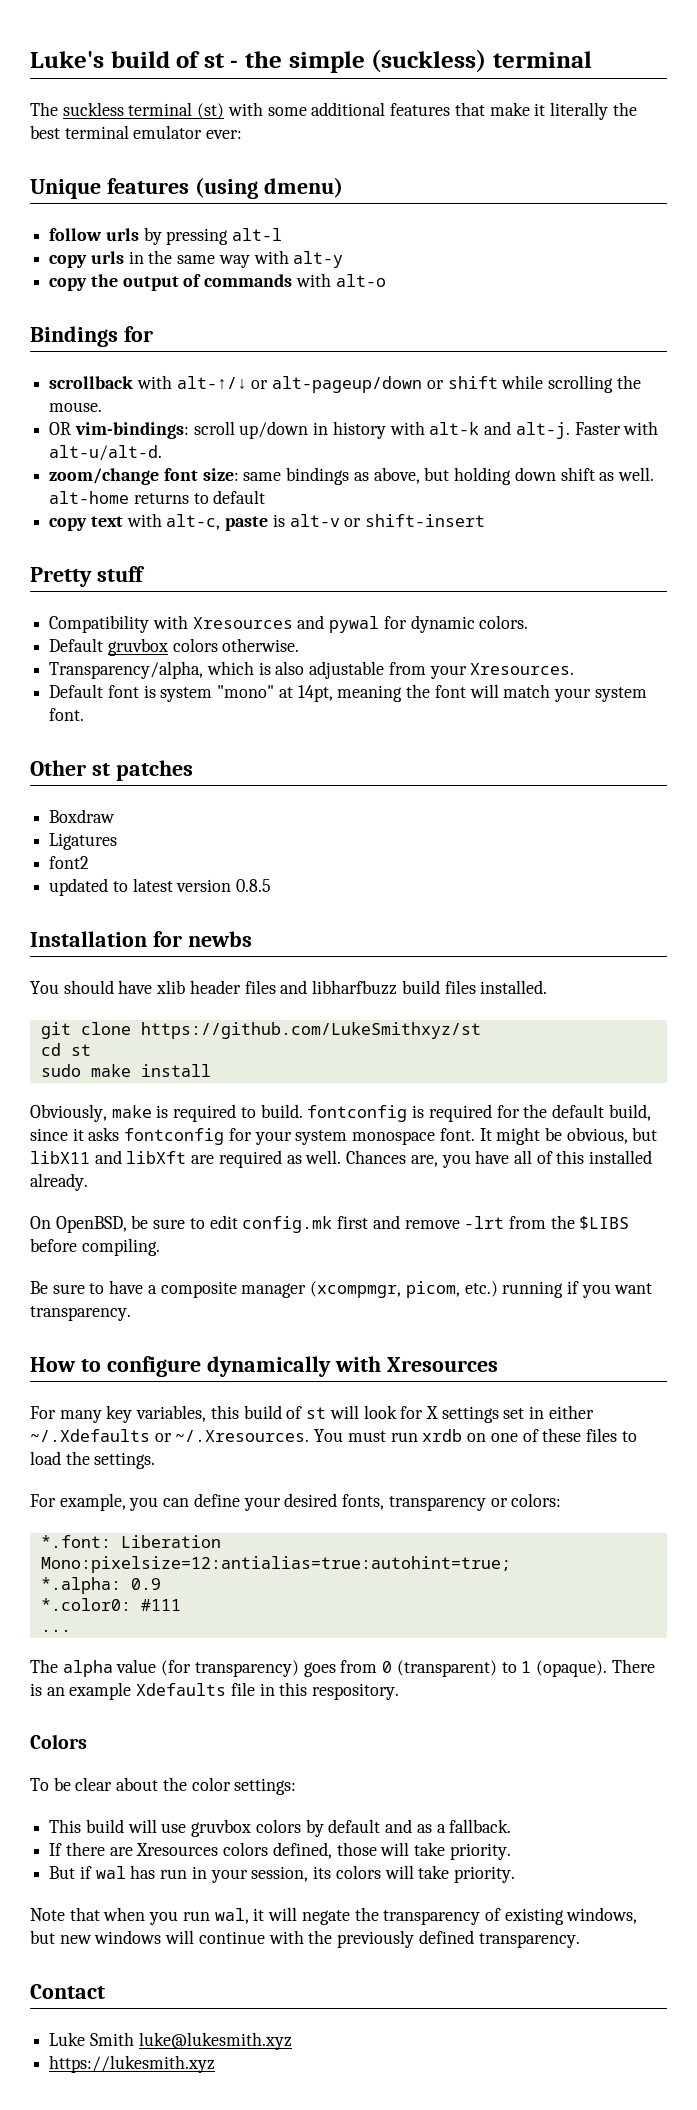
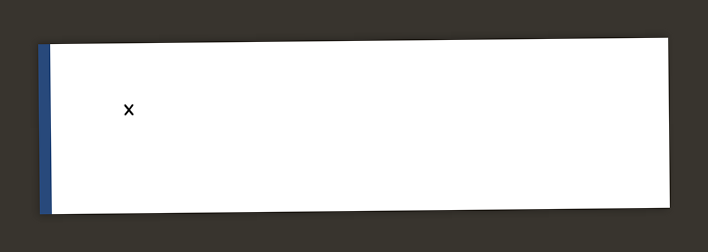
- Luke's build of st - the simple (suckless) terminal
- The suckless terminal (st) with some additional features that make it literally the best terminal emulator ever:
- Unique features (using dmenu)
- follow urls by pressing alt-l
- copy urls in the same way with alt-y
- copy the output of commands with alt-o
- Bindings for
- scrollback with alt-↑/↓ or alt-pageup/down or shift while scrolling the mouse.
- OR vim-bindings: scroll up/down in history with alt-k and alt-j. Faster with alt-u/alt-d.
- zoom/change font size: same bindings as above, but holding down shift as well. alt-home returns to default
- copy text with alt-c, paste is alt-v or shift-insert
- Pretty stuff
- Compatibility with Xresources and pywal for dynamic colors.
- Default gruvbox colors otherwise.
- Transparency/alpha, which is also adjustable from your Xresources.
- Default font is system "mono" at 14pt, meaning the font will match your system font.
- Other st patches
- Boxdraw
- Ligatures
- font2
- updated to latest version 0.8.5
- Installation for newbs
- You should have xlib header files and libharfbuzz build files installed.
- git clone https://github.com/LukeSmithxyz/st
- cd st
- sudo make install
- Obviously, make is required to build. fontconfig is required for the default build, since it asks fontconfig for your system monospace font. It might be obvious, but libX11 and libXft are required as well. Chances are, you have all of this installed already.
- On OpenBSD, be sure to edit config.mk first and remove -lrt from the $LIBS before compiling.
- Be sure to have a composite manager (xcompmgr, picom, etc.) running if you want transparency.
- How to configure dynamically with Xresources
- For many key variables, this build of st will look for X settings set in either ~/.Xdefaults or ~/.Xresources. You must run xrdb on one of these files to load the settings.
- For example, you can define your desired fonts, transparency or colors:
- *.font: Liberation Mono:pixelsize=12:antialias=true:autohint=true;
- *.alpha: 0.9
- *.color0: #111
- ...
- The alpha value (for transparency) goes from 0 (transparent) to 1 (opaque). There is an example Xdefaults file in this respository.
- Colors
- To be clear about the color settings:
- This build will use gruvbox colors by default and as a fallback.
- If there are Xresources colors defined, those will take priority.
- But if wal has run in your session, its colors will take priority.
- Note that when you run wal, it will negate the transparency of existing windows, but new windows will continue with the previously defined transparency.
- Contact
- Luke Smith luke@lukesmith.xyz
- https://lukesmith.xyz
+ x

